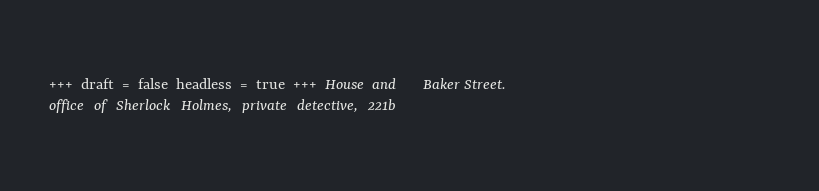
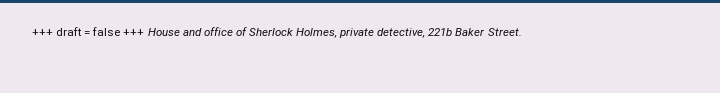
- +++ draft = false headless = true +++ House and office of Sherlock Holmes, private detective, 221b Baker Street.
+ +++ draft = false +++ House and office of Sherlock Holmes, private detective, 221b Baker Street.

